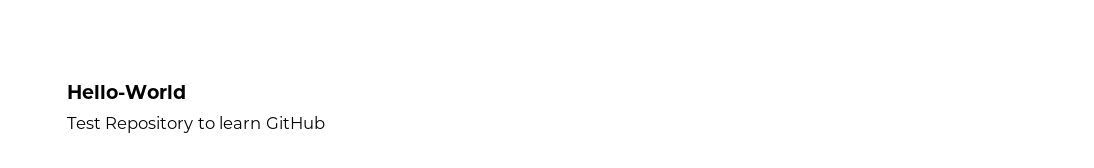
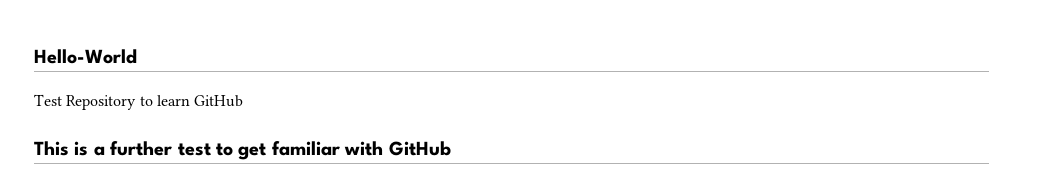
+ This is a further test to get familiar with GitHub

